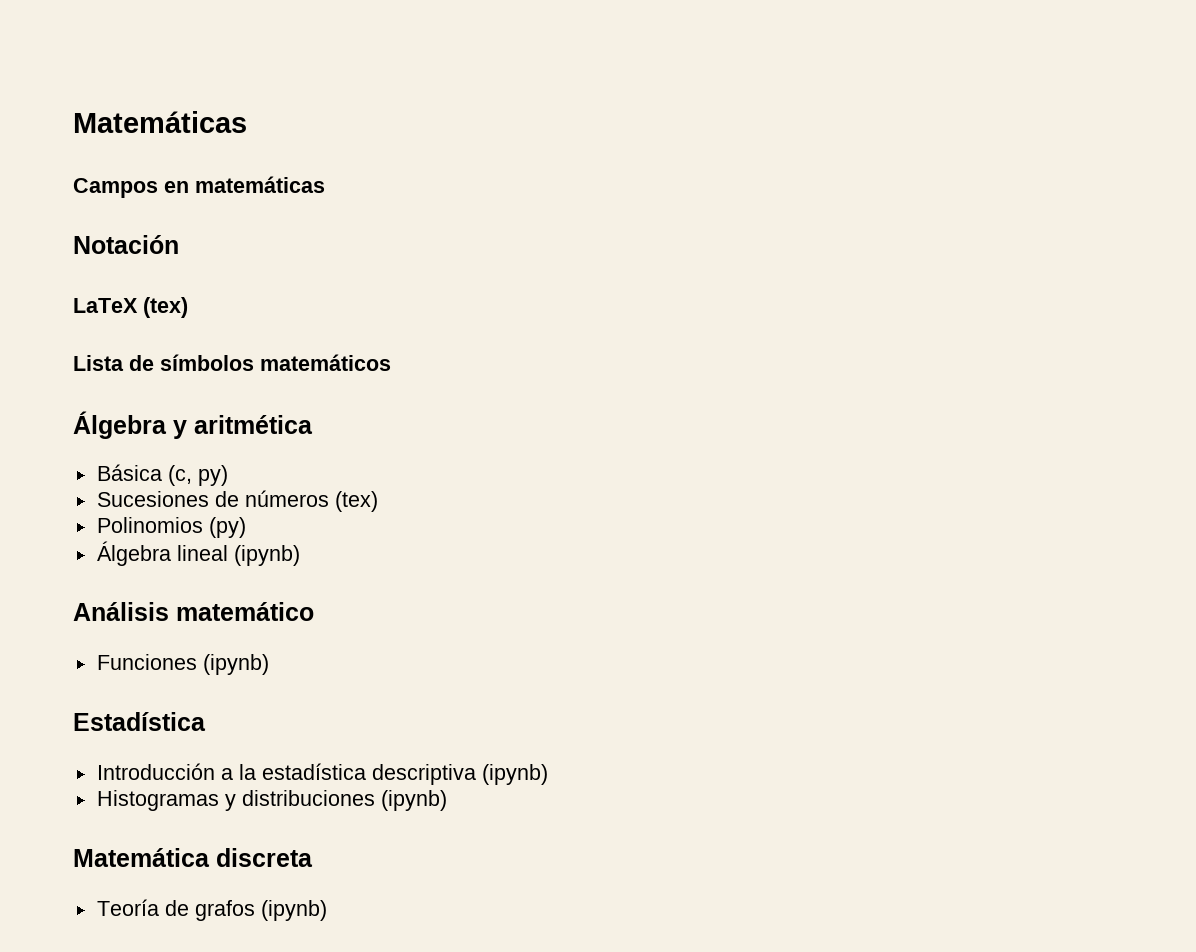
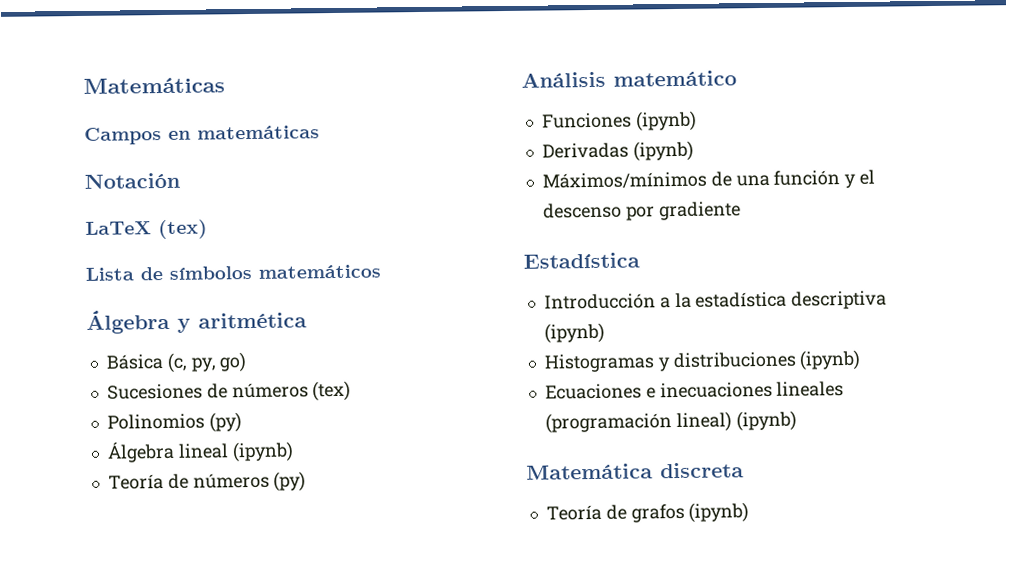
- Básica (c, py)
+ Básica (c, py, go)
+ Teoría de números (py)
+ Derivadas (ipynb)
+ Máximos/mínimos de una función y el descenso por gradiente
+ Ecuaciones e inecuaciones lineales (programación lineal) (ipynb)

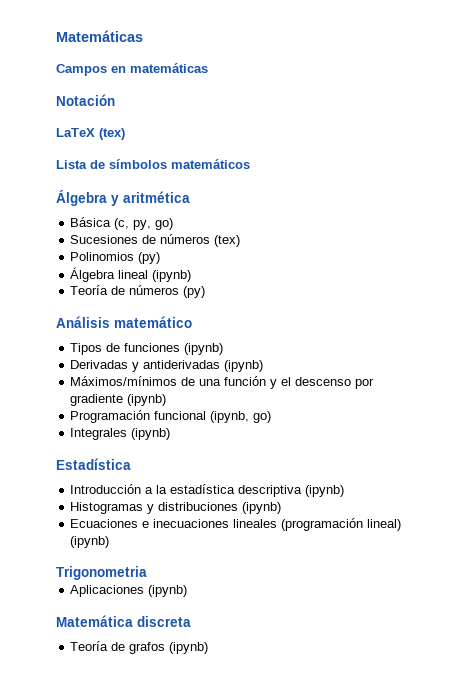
- Funciones (ipynb)
+ Tipos de funciones (ipynb)
- Derivadas (ipynb)
+ Derivadas y antiderivadas (ipynb)
- Máximos/mínimos de una función y el descenso por gradiente
+ Máximos/mínimos de una función y el descenso por gradiente (ipynb)
+ Programación funcional (ipynb, go)
+ Integrales (ipynb)
+ Trigonometria
+ Aplicaciones (ipynb)

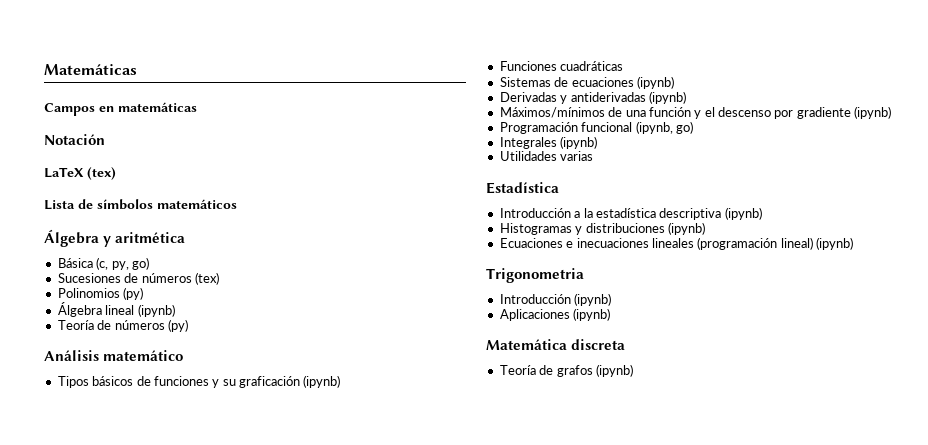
- Tipos de funciones (ipynb)
+ Tipos básicos de funciones y su graficación (ipynb)
+ Funciones cuadráticas
+ Sistemas de ecuaciones (ipynb)
+ Utilidades varias
+ Introducción (ipynb)

